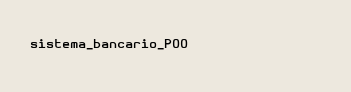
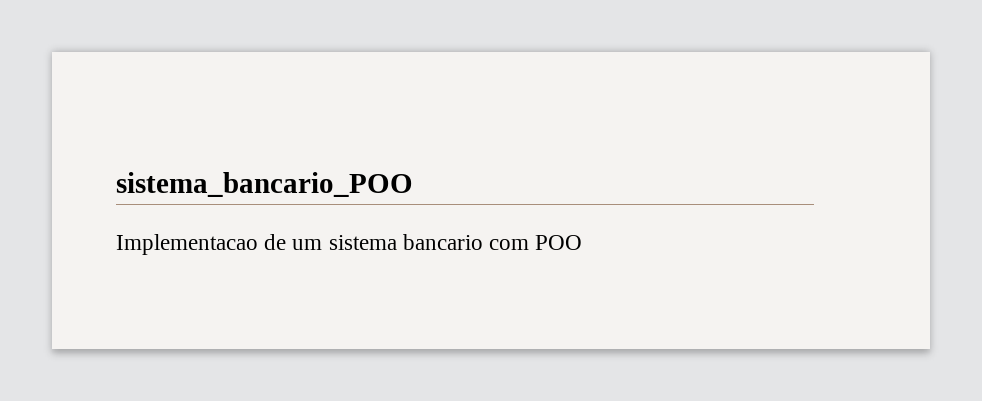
+ Implementacao de um sistema bancario com POO

